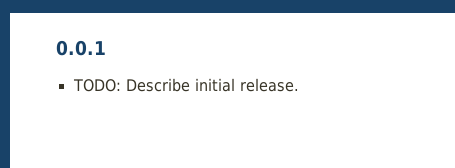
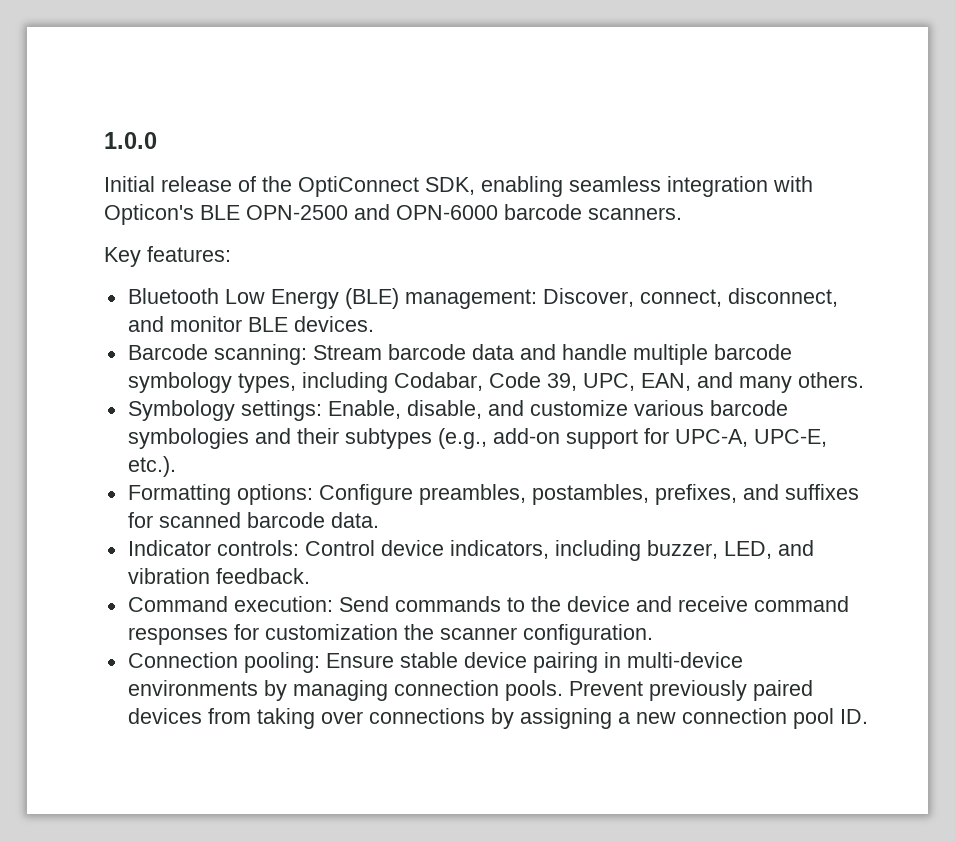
- 0.0.1
- TODO: Describe initial release.
+ 1.0.0
+ Initial release of the OptiConnect SDK, enabling seamless integration with Opticon's BLE OPN-2500 and OPN-6000 barcode scanners.
+ Key features:
+ Bluetooth Low Energy (BLE) management: Discover, connect, disconnect, and monitor BLE devices.
+ Barcode scanning: Stream barcode data and handle multiple barcode symbology types, including Codabar, Code 39, UPC, EAN, and many others.
+ Symbology settings: Enable, disable, and customize various barcode symbologies and their subtypes (e.g., add-on support for UPC-A, UPC-E, etc.).
+ Formatting options: Configure preambles, postambles, prefixes, and suffixes for scanned barcode data.
+ Indicator controls: Control device indicators, including buzzer, LED, and vibration feedback.
+ Command execution: Send commands to the device and receive command responses for customization the scanner configuration.
+ Connection pooling: Ensure stable device pairing in multi-device environments by managing connection pools. Prevent previously paired devices from taking over connections by assigning a new connection pool ID.

